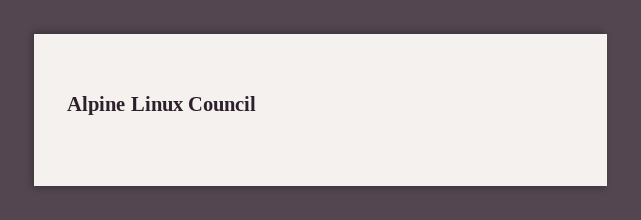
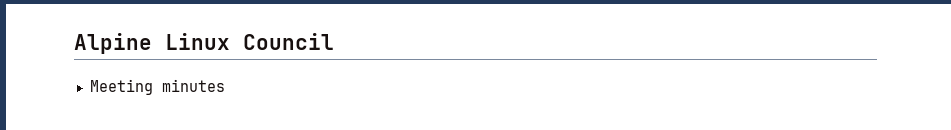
+ Meeting minutes

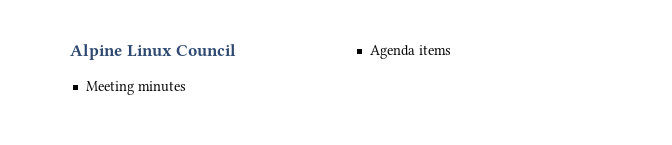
+ Agenda items

